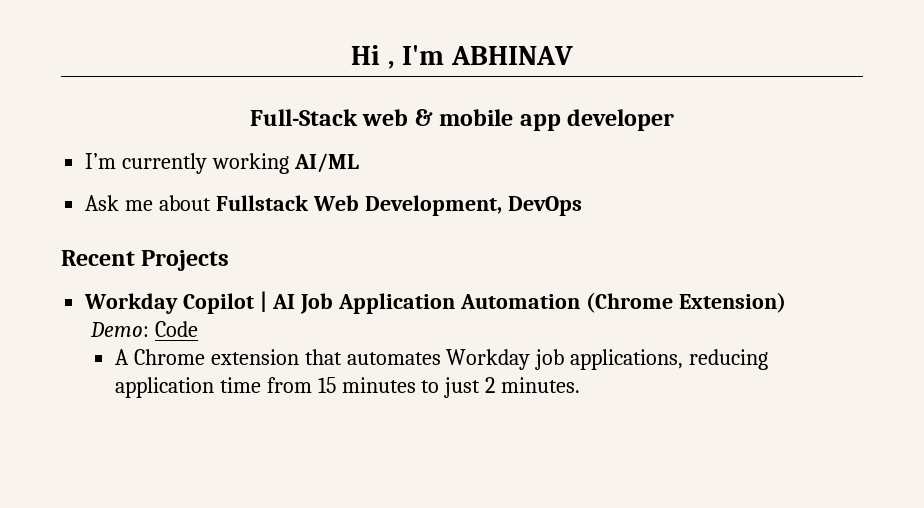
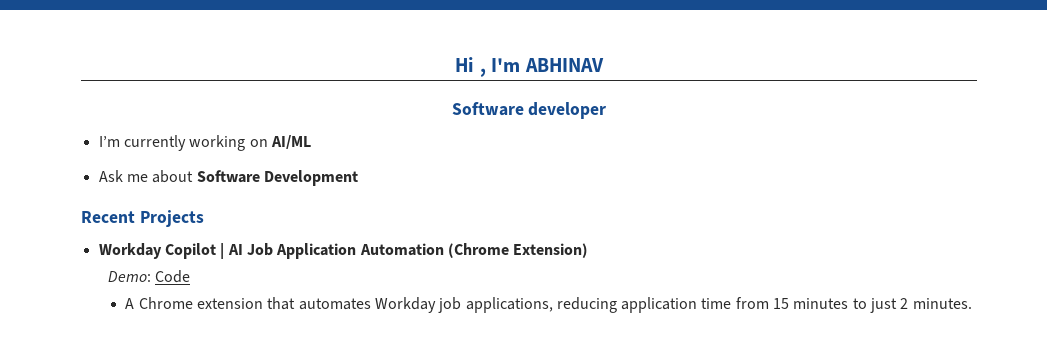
- Full-Stack web & mobile app developer
+ Software developer
- I’m currently working AI/ML
+ I’m currently working on AI/ML
- Ask me about Fullstack Web Development, DevOps
+ Ask me about Software Development

